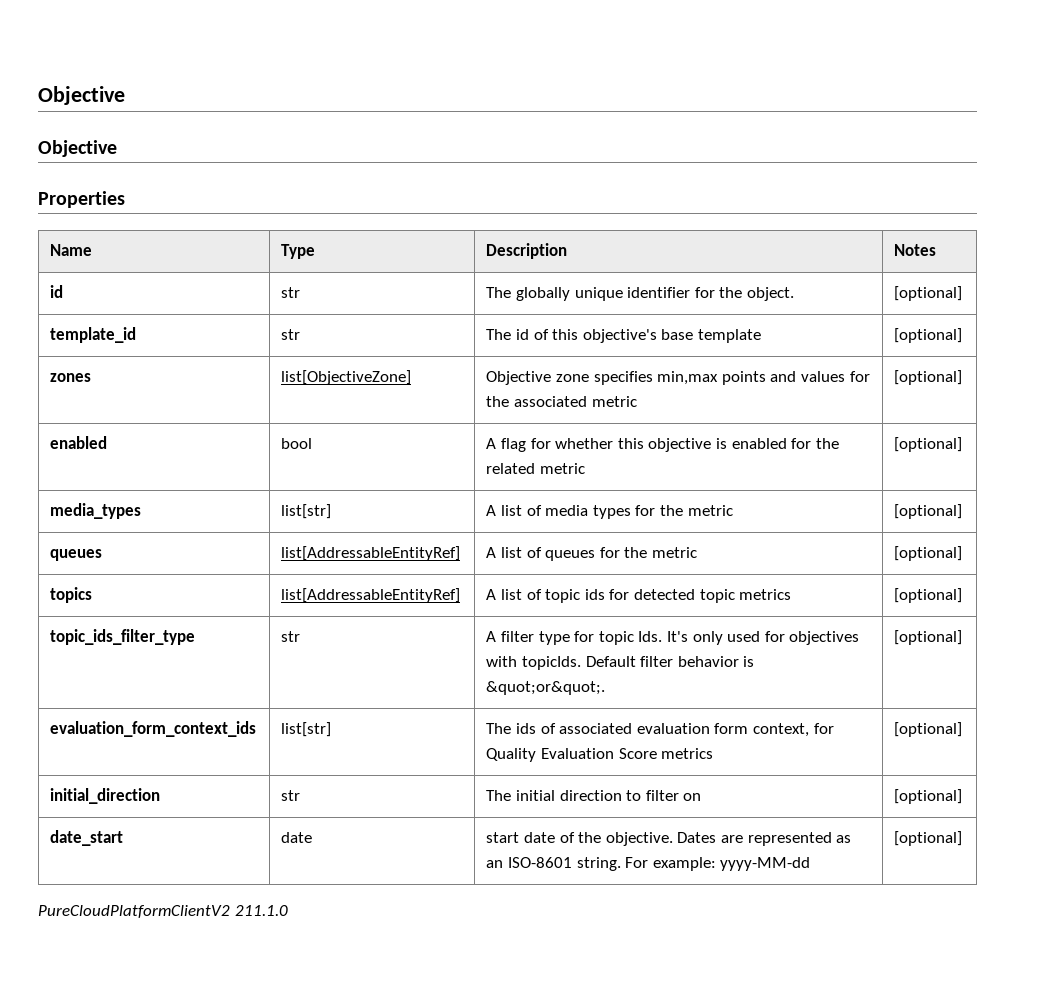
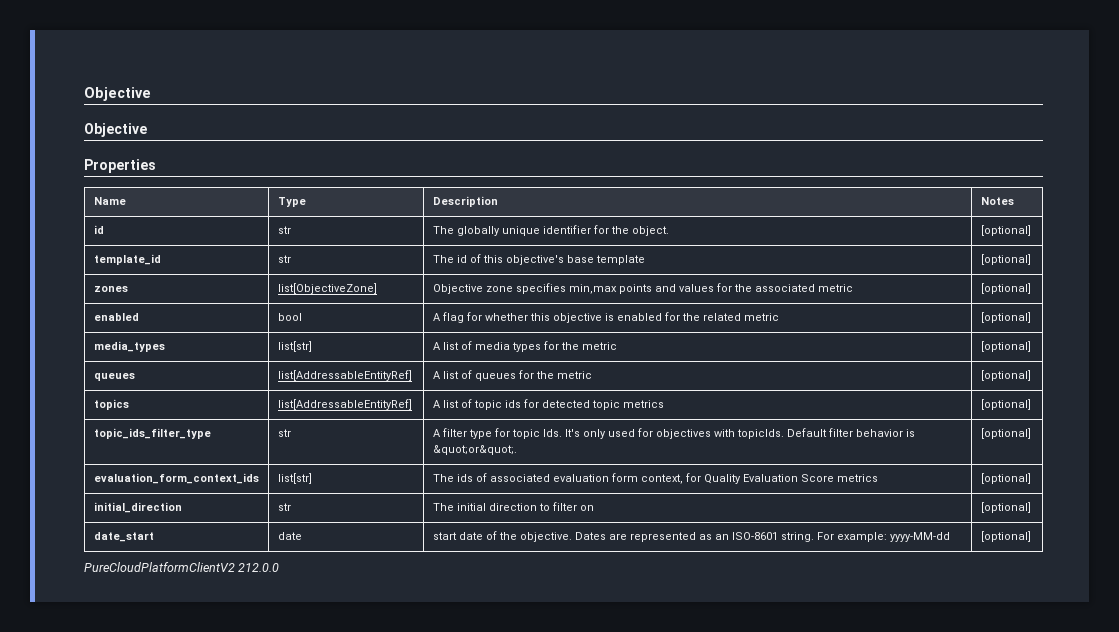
- PureCloudPlatformClientV2 211.1.0
+ PureCloudPlatformClientV2 212.0.0

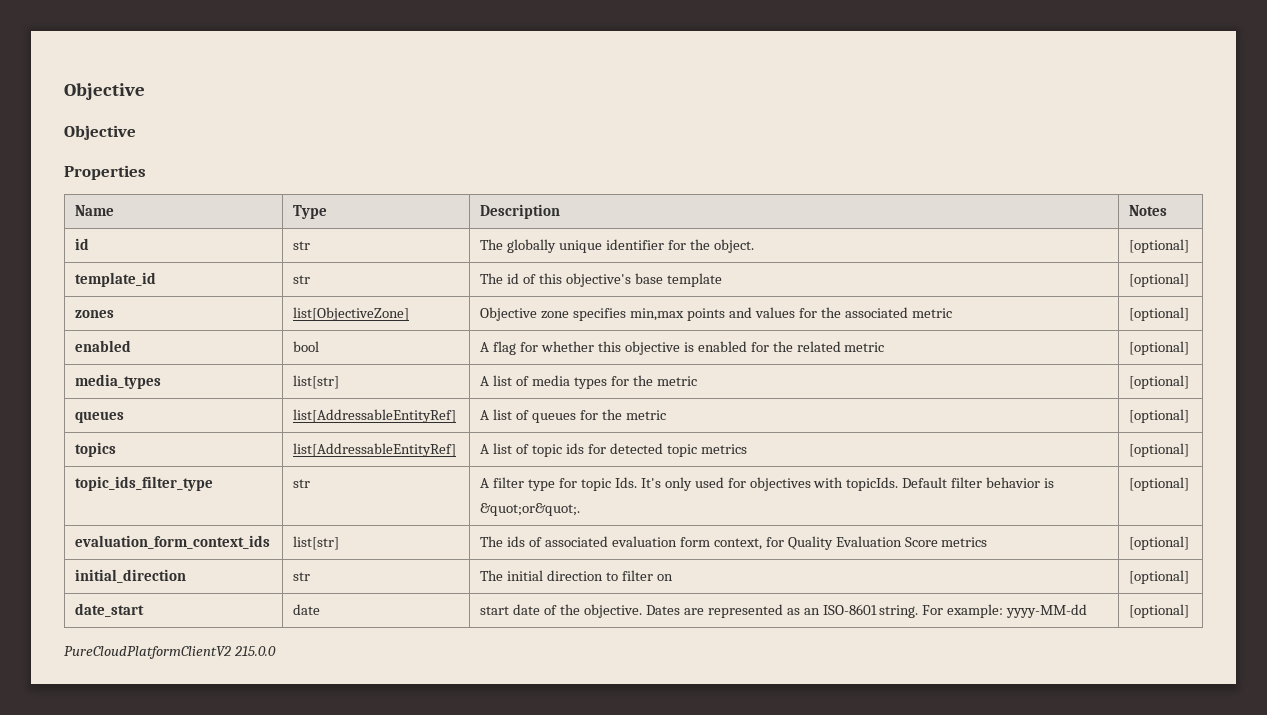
- PureCloudPlatformClientV2 212.0.0
+ PureCloudPlatformClientV2 215.0.0

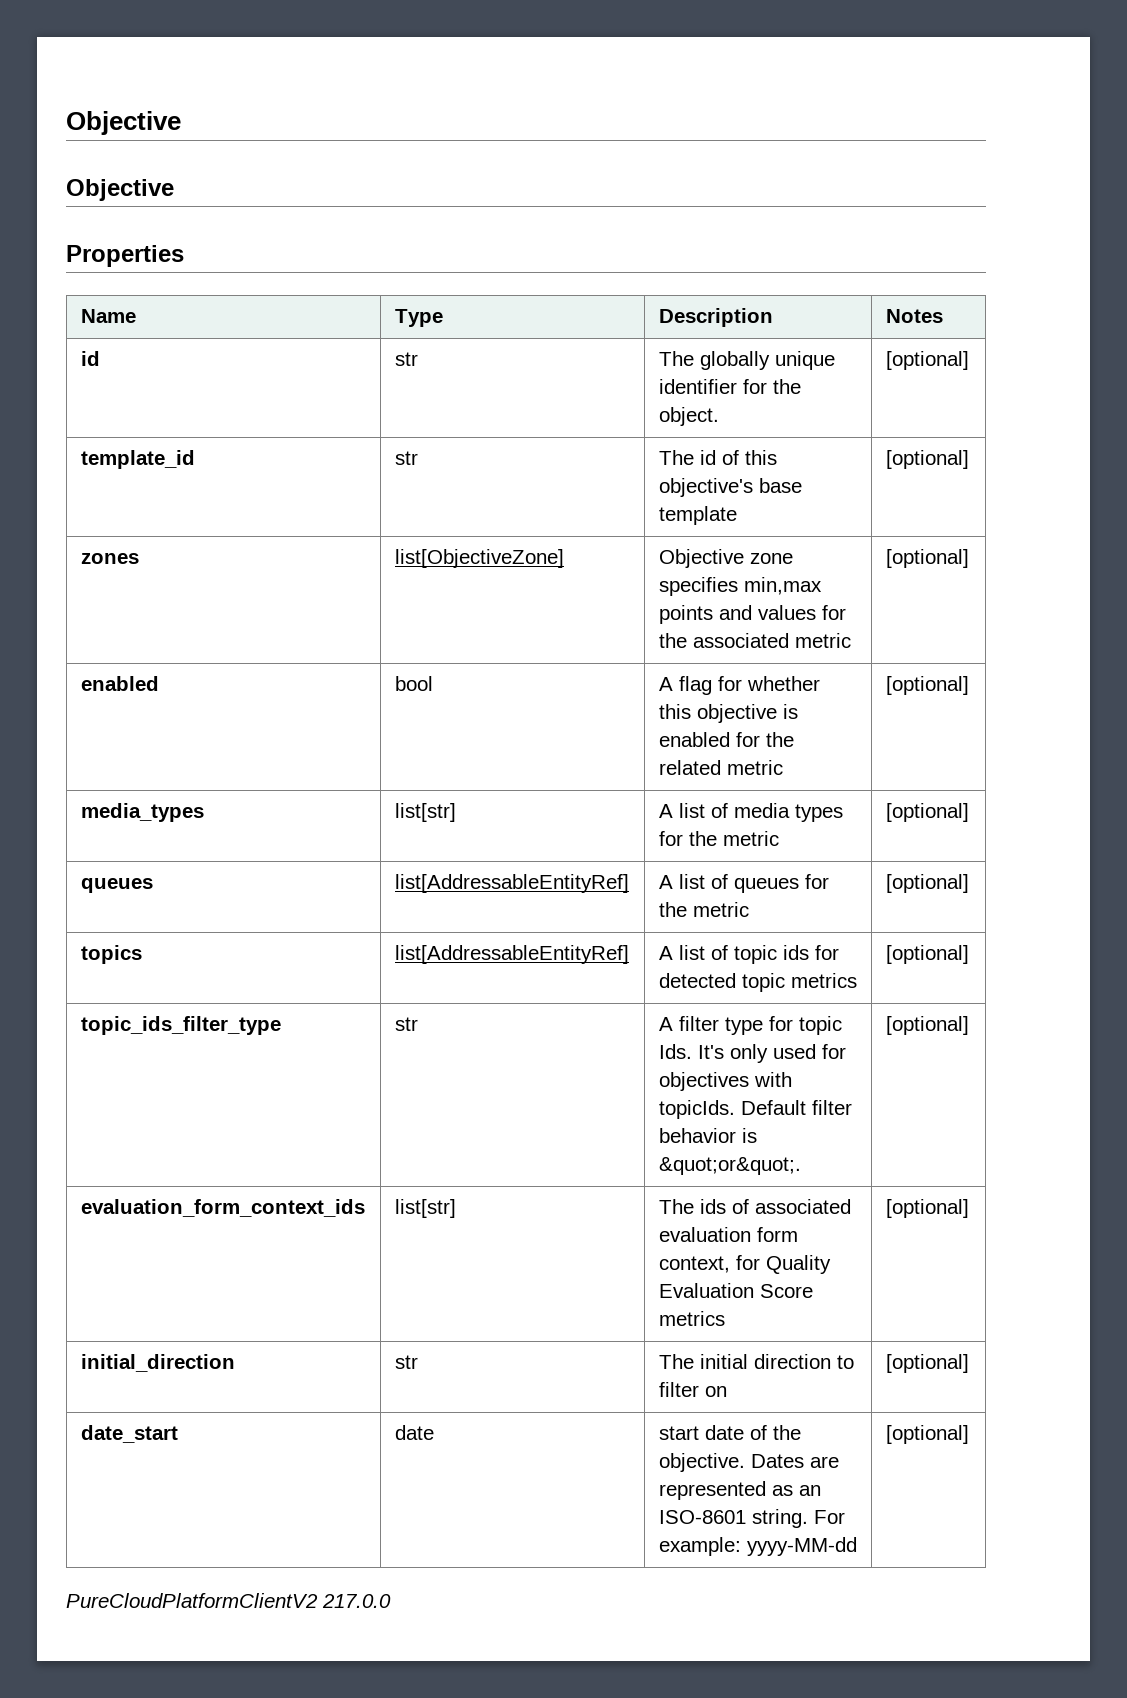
- PureCloudPlatformClientV2 215.0.0
+ PureCloudPlatformClientV2 217.0.0

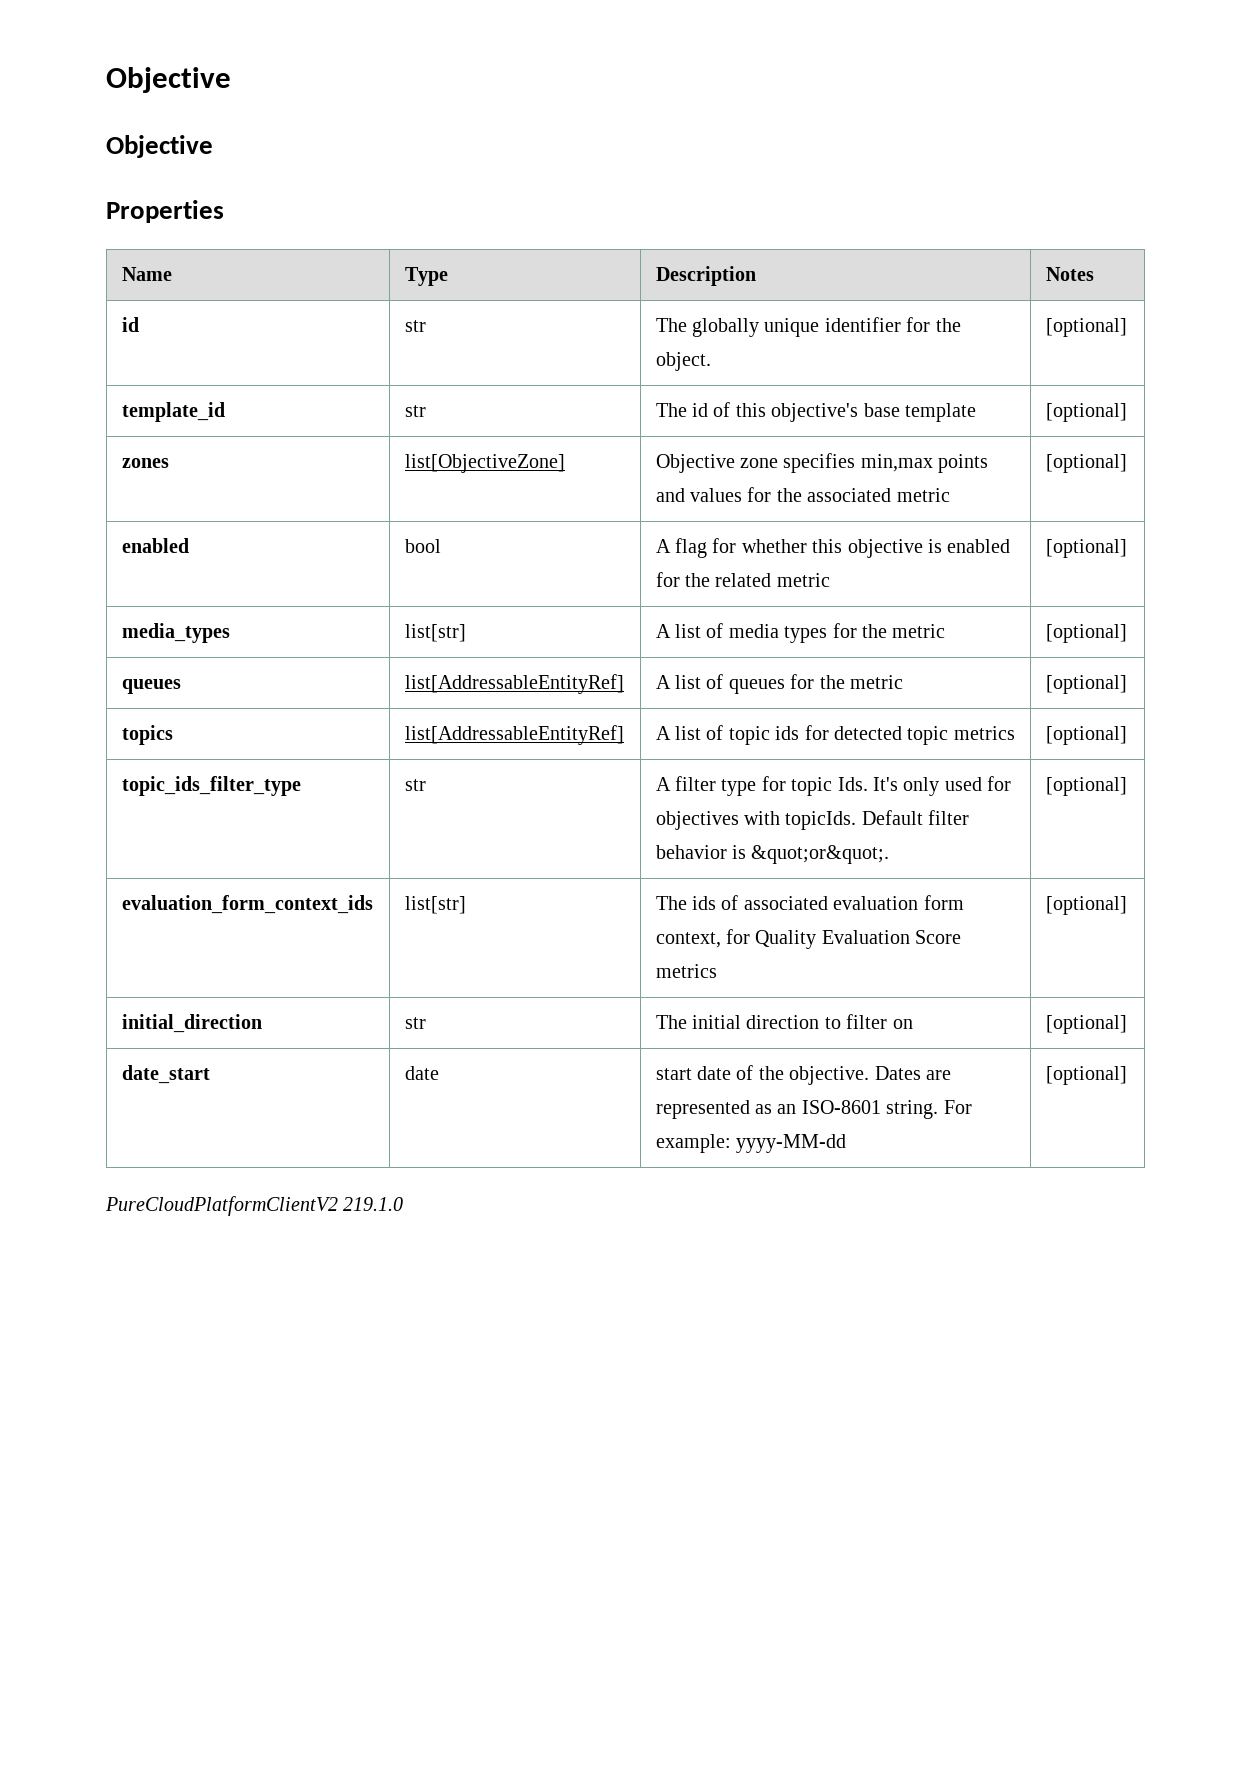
- PureCloudPlatformClientV2 217.0.0
+ PureCloudPlatformClientV2 219.1.0

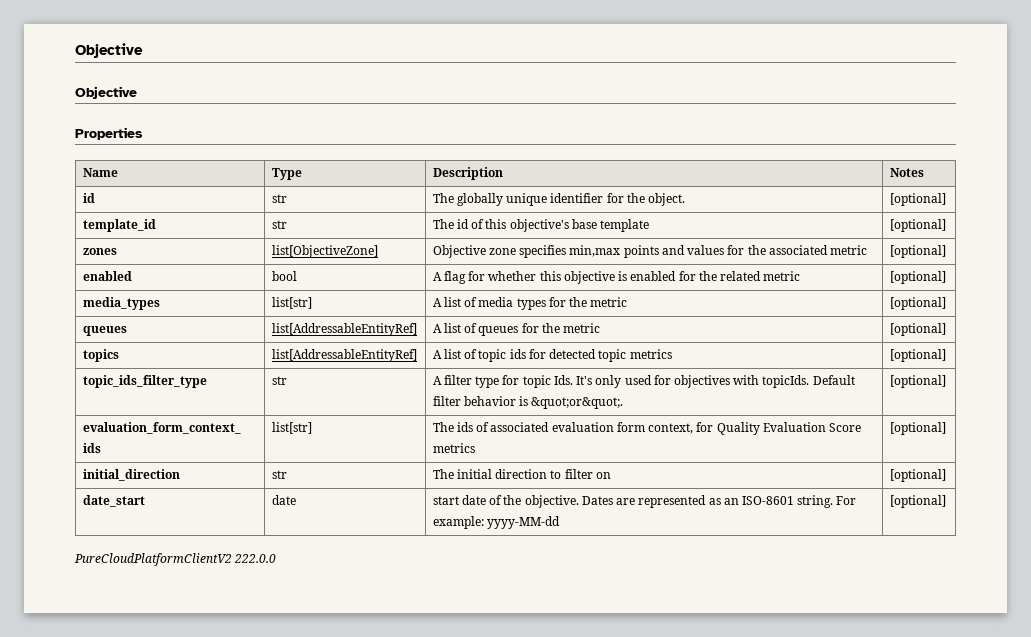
- PureCloudPlatformClientV2 219.1.0
+ PureCloudPlatformClientV2 222.0.0

